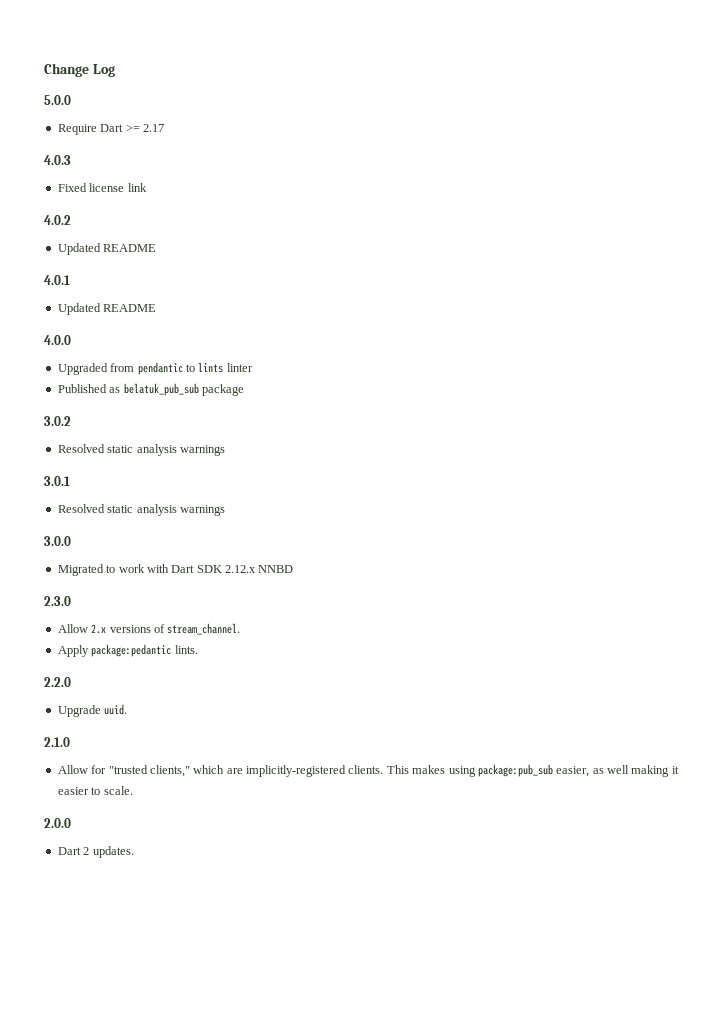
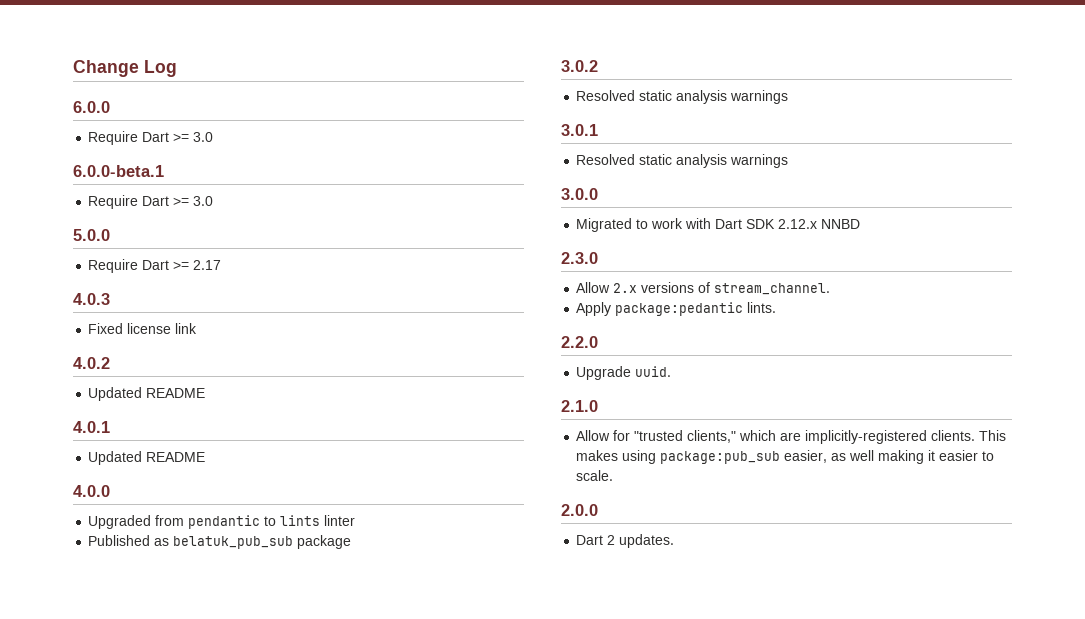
+ 6.0.0
+ Require Dart >= 3.0
+ 6.0.0-beta.1
+ Require Dart >= 3.0

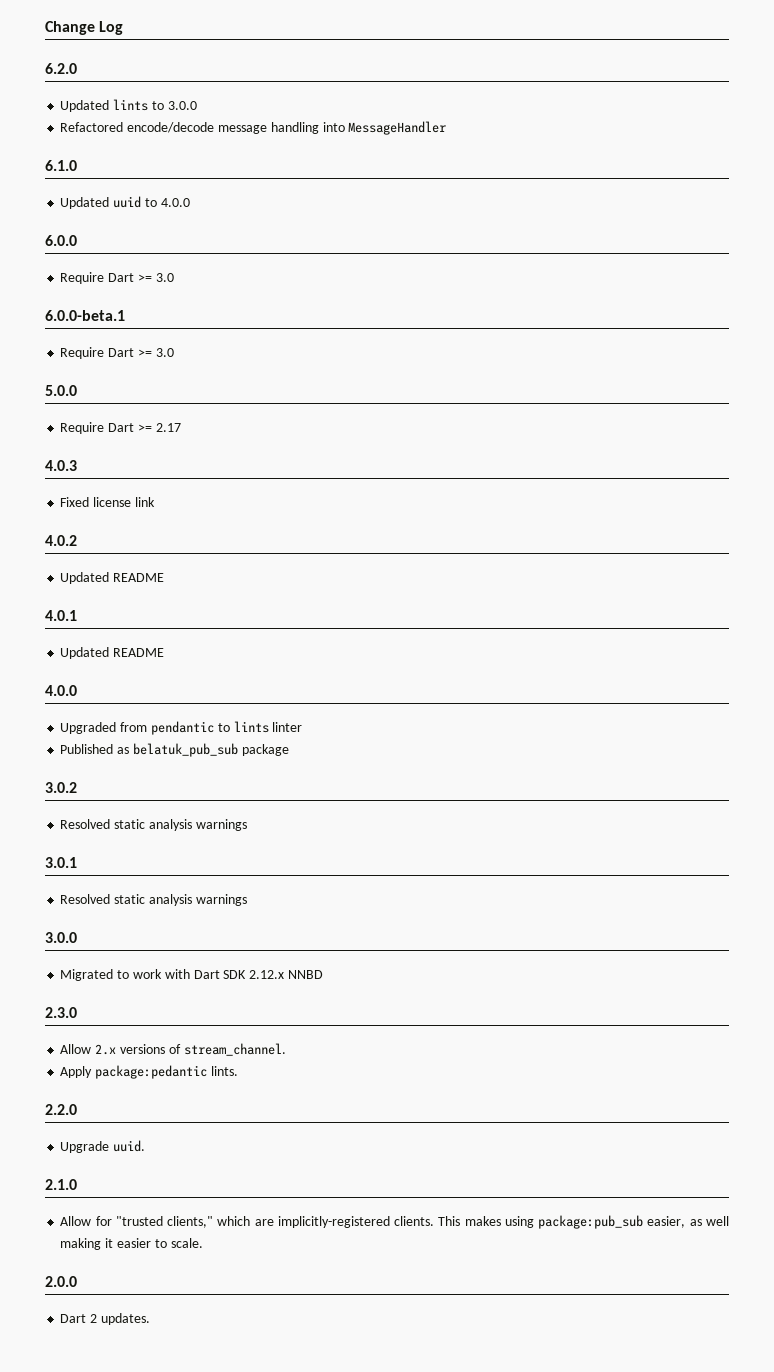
+ 6.2.0
+ Updated lints to 3.0.0
+ Refactored encode/decode message handling into MessageHandler
+ 6.1.0
+ Updated uuid to 4.0.0

